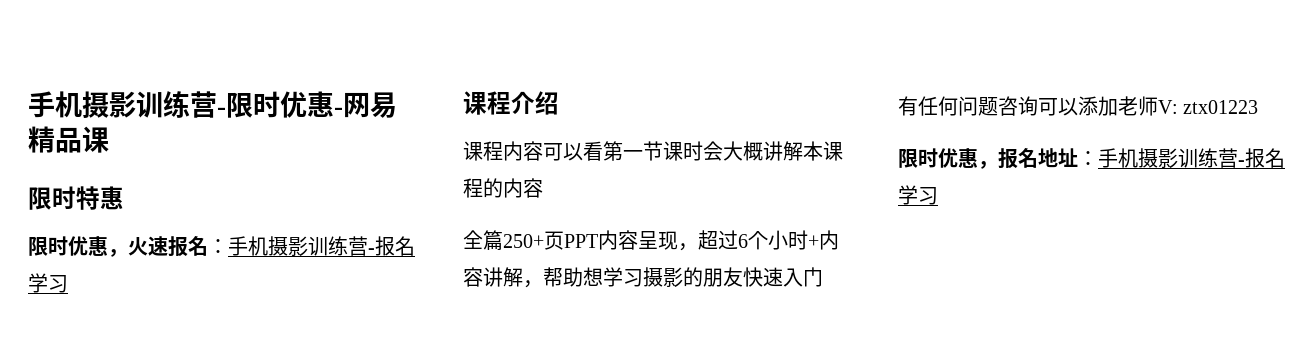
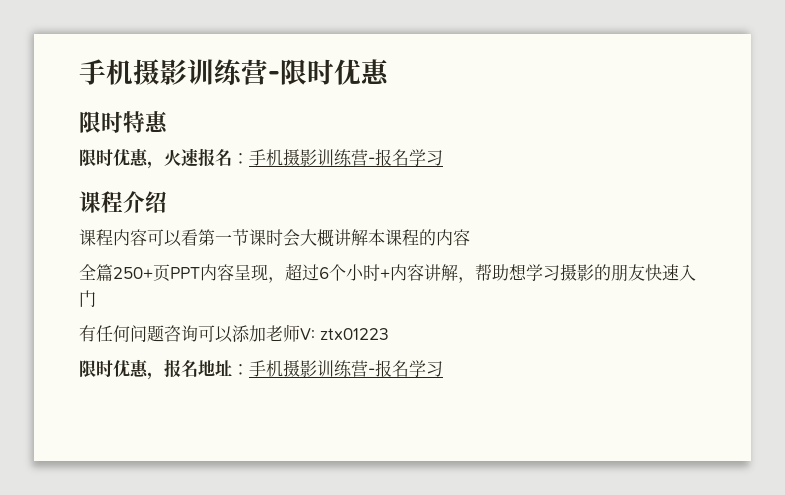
- 手机摄影训练营-限时优惠-网易精品课
+ 手机摄影训练营-限时优惠

